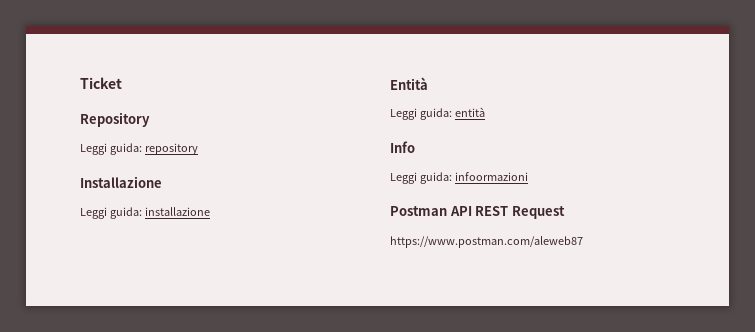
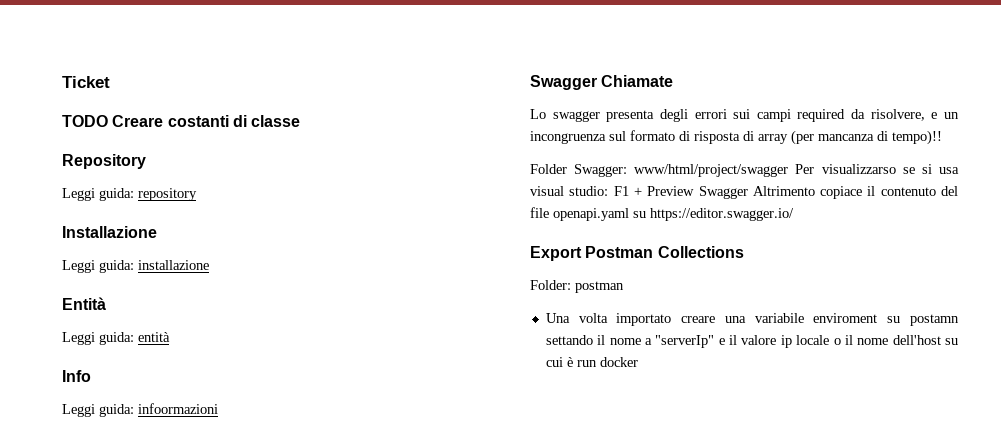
+ TODO Creare costanti di classe
- Postman API REST Request
- https://www.postman.com/aleweb87
+ Swagger Chiamate
+ Lo swagger presenta degli errori sui campi required da risolvere, e un incongruenza sul formato di risposta di array (per mancanza di tempo)!!
+ Folder Swagger: www/html/project/swagger Per visualizzarso se si usa visual studio: F1 + Preview Swagger Altrimento copiace il contenuto del file openapi.yaml su https://editor.swagger.io/
+ Export Postman Collections
+ Folder: postman
+ Una volta importato creare una variabile enviroment su postamn settando il nome a "serverIp" e il valore ip locale o il nome dell'host su cui è run docker

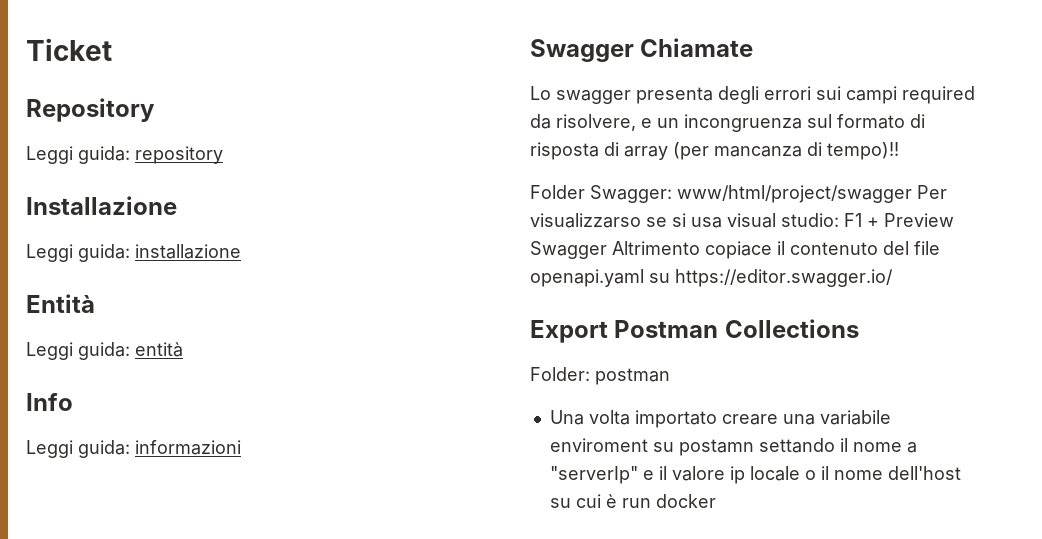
- TODO Creare costanti di classe
- Leggi guida: infoormazioni
+ Leggi guida: informazioni

